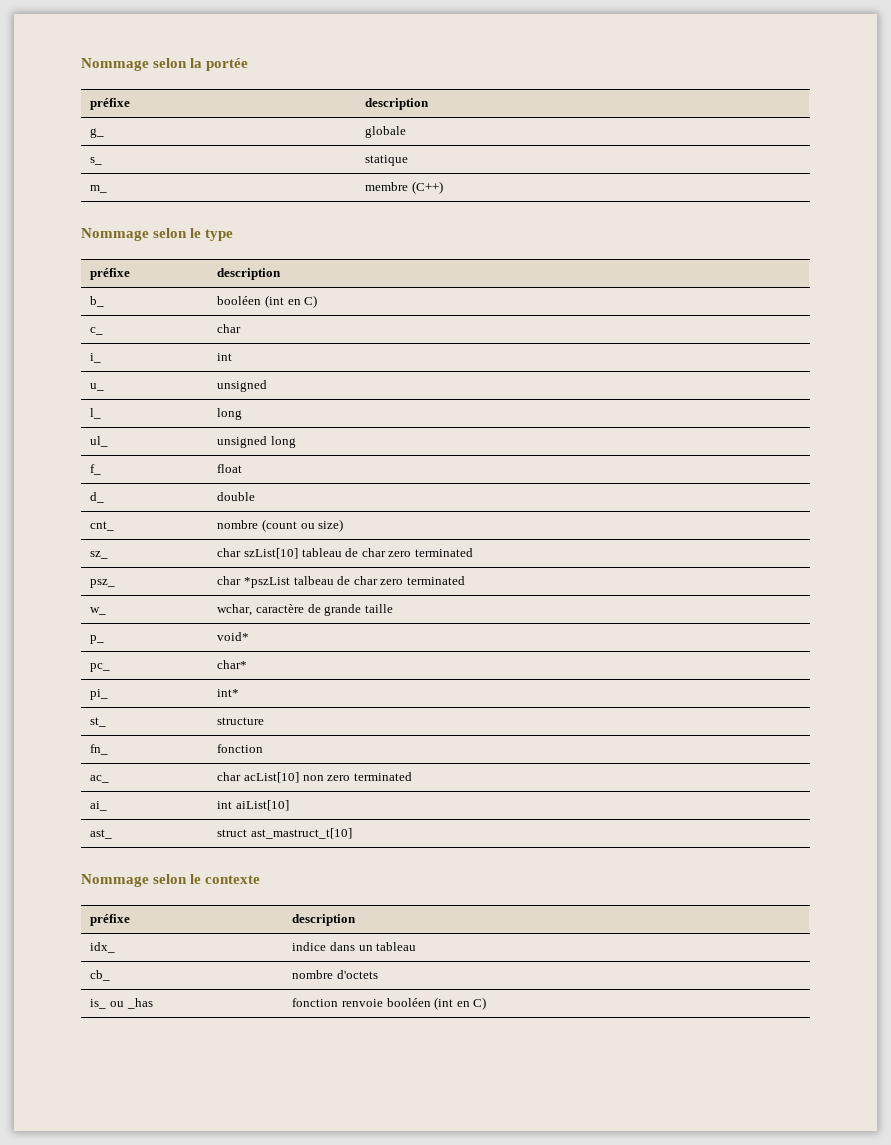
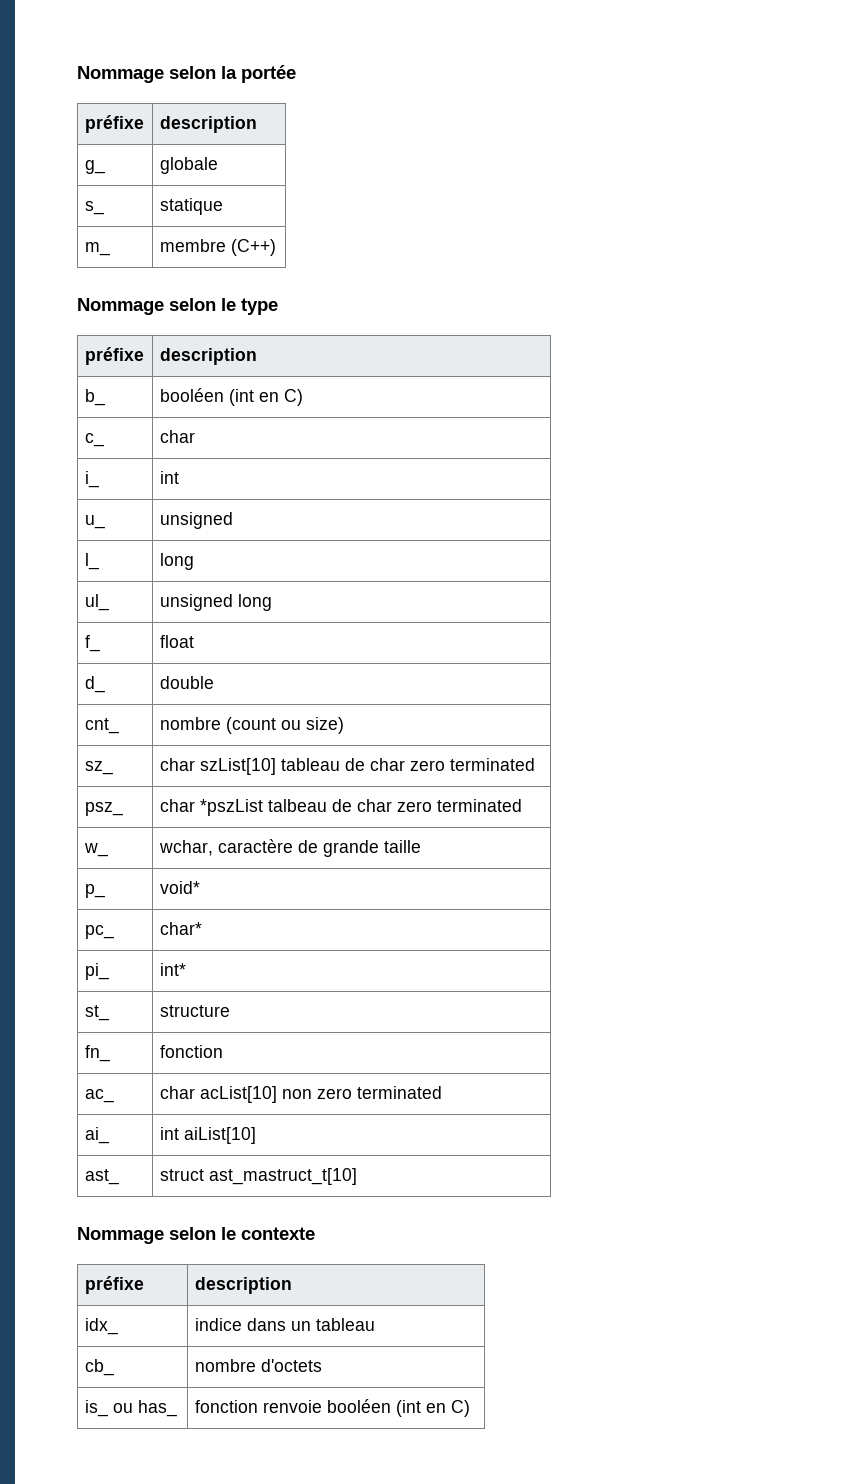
- is_ ou _has | fonction renvoie booléen (int en C)
+ is_ ou has_ | fonction renvoie booléen (int en C)

